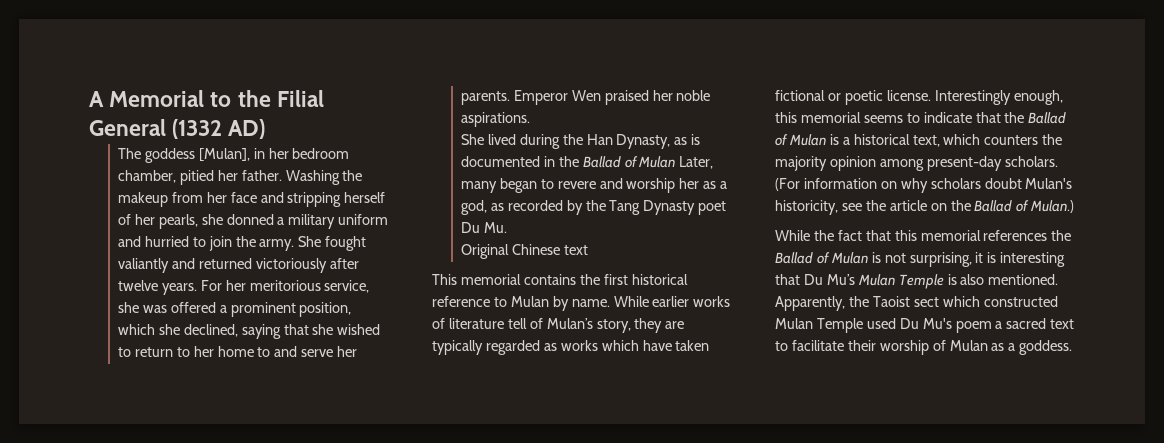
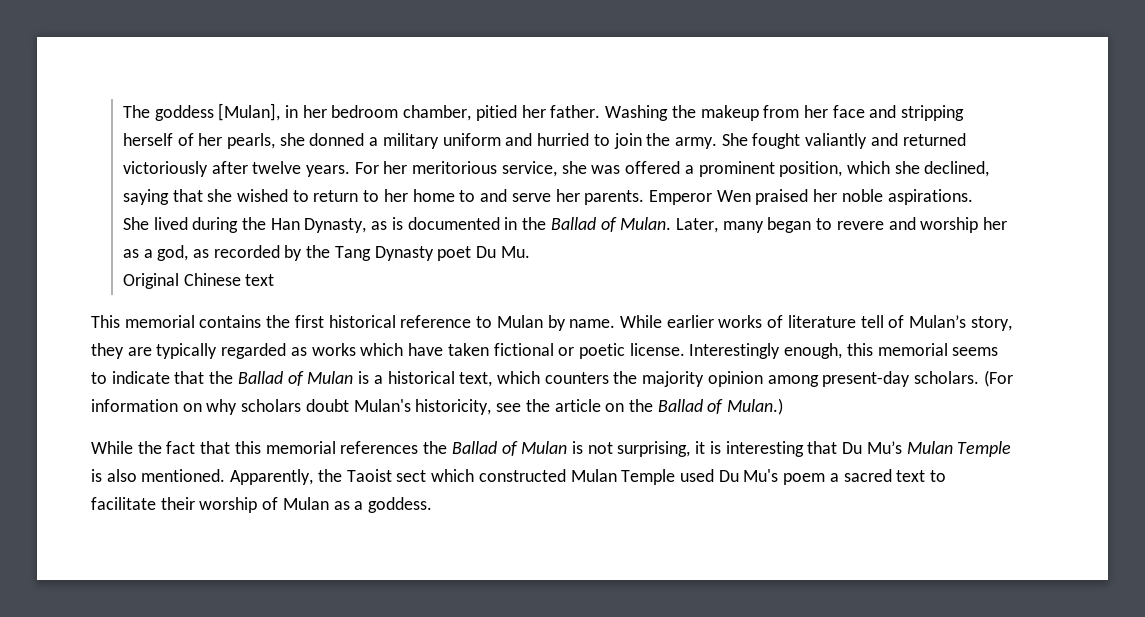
- A Memorial to the Filial General (1332 AD)
- She lived during the Han Dynasty, as is documented in the Ballad of Mulan Later, many began to revere and worship her as a god, as recorded by the Tang Dynasty poet Du Mu.
+ She lived during the Han Dynasty, as is documented in the Ballad of Mulan. Later, many began to revere and worship her as a god, as recorded by the Tang Dynasty poet Du Mu.

